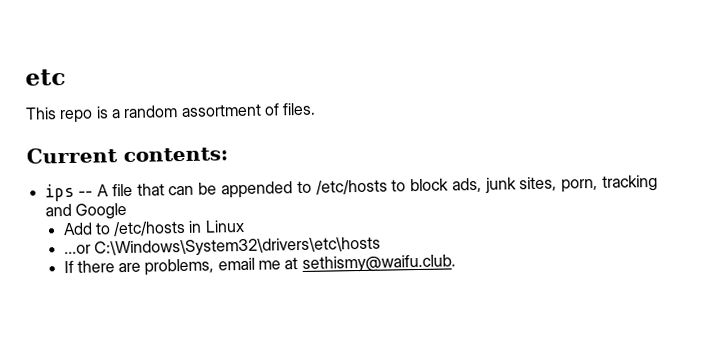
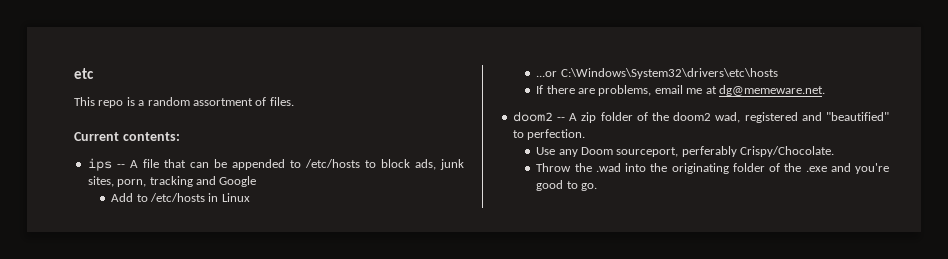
- If there are problems, email me at sethismy@waifu.club.
+ If there are problems, email me at dg@memeware.net.
+ doom2 -- A zip folder of the doom2 wad, registered and "beautified" to perfection.
+ Use any Doom sourceport, perferably Crispy/Chocolate.
+ Throw the .wad into the originating folder of the .exe and you're good to go.

